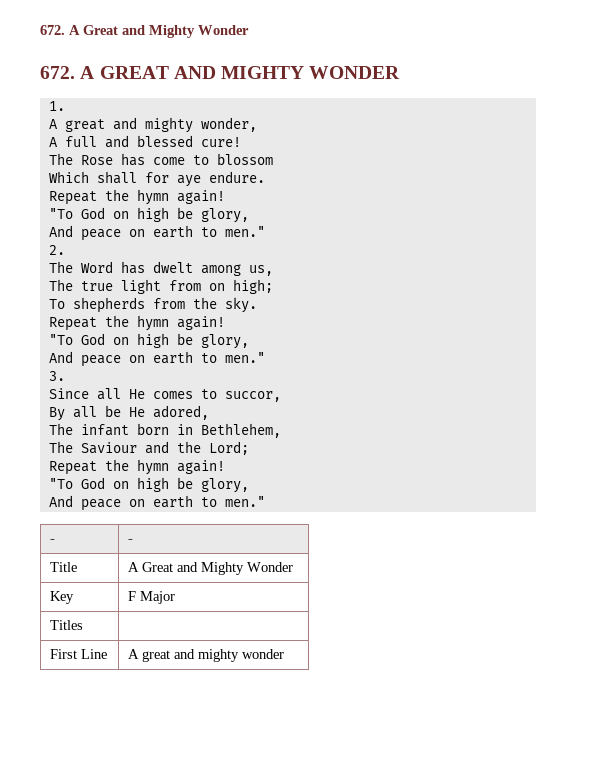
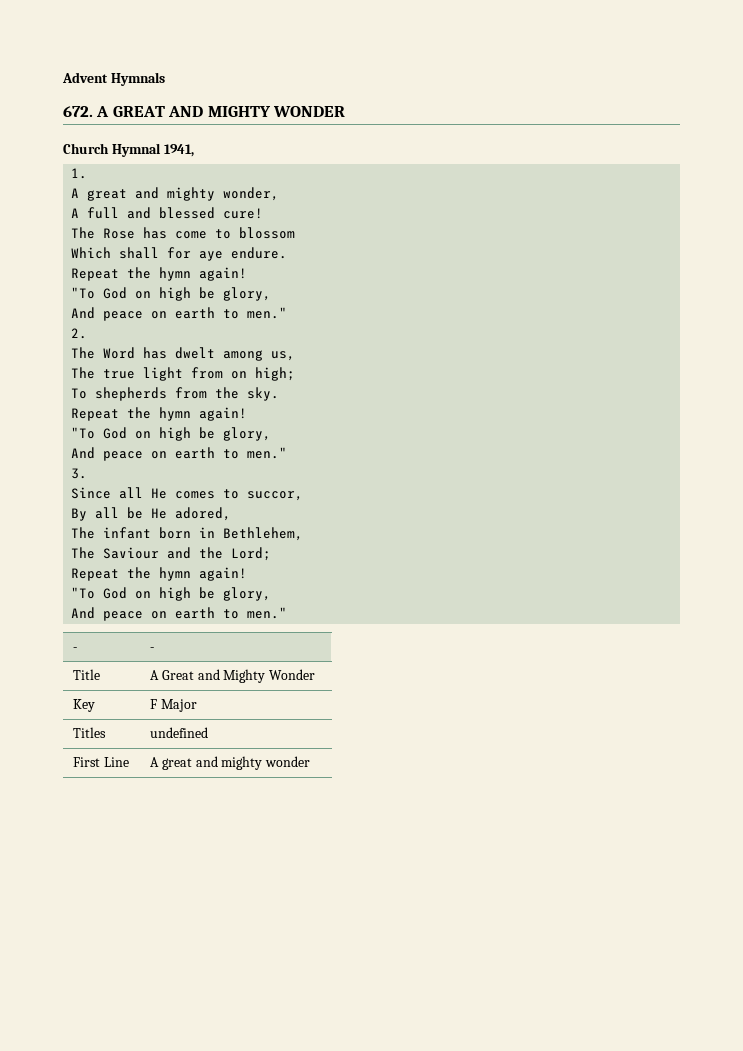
- 672. A Great and Mighty Wonder
+ Advent Hymnals
+ Church Hymnal 1941,
- Titles |
+ Titles | undefined

